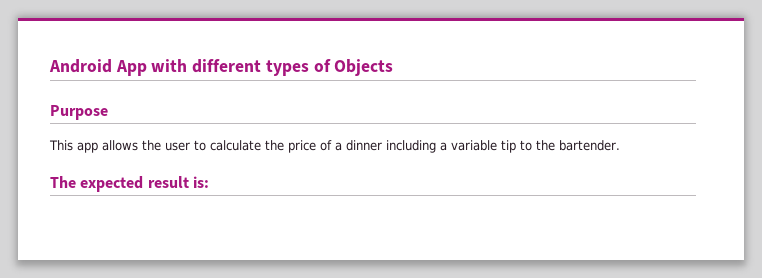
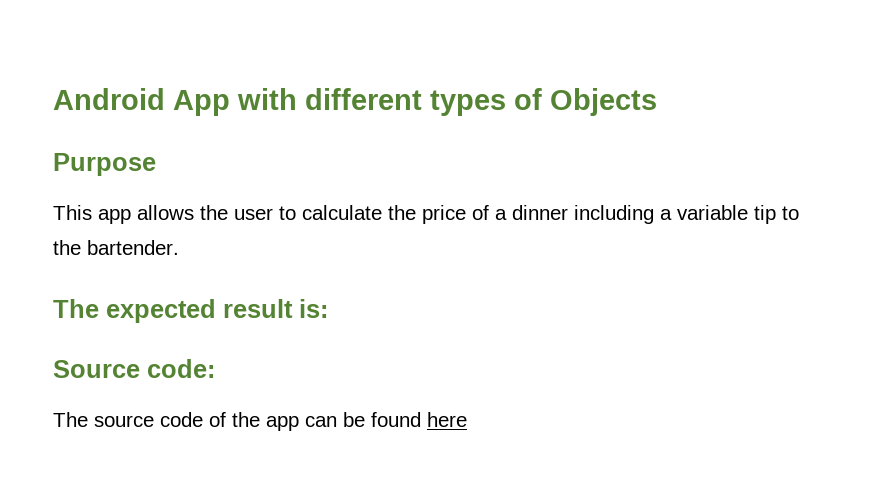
+ Source code:
+ The source code of the app can be found here

